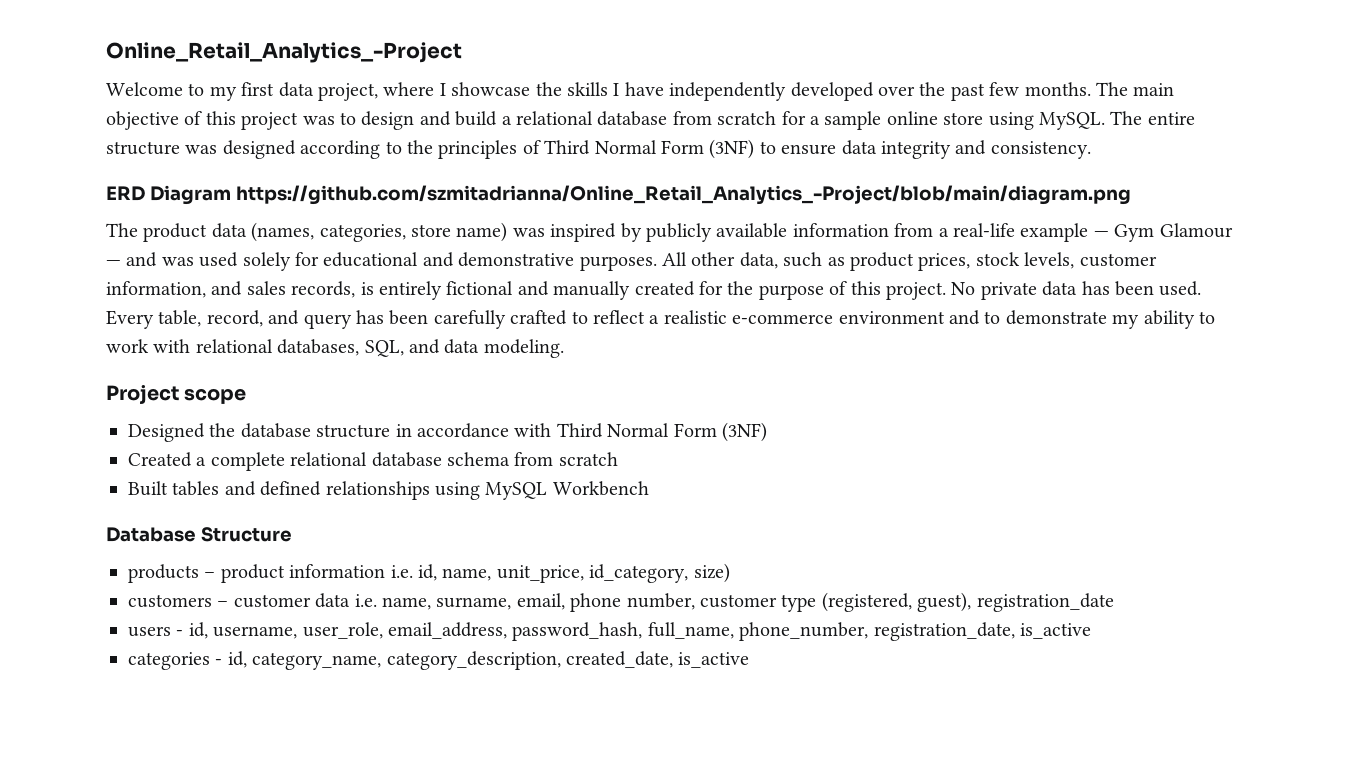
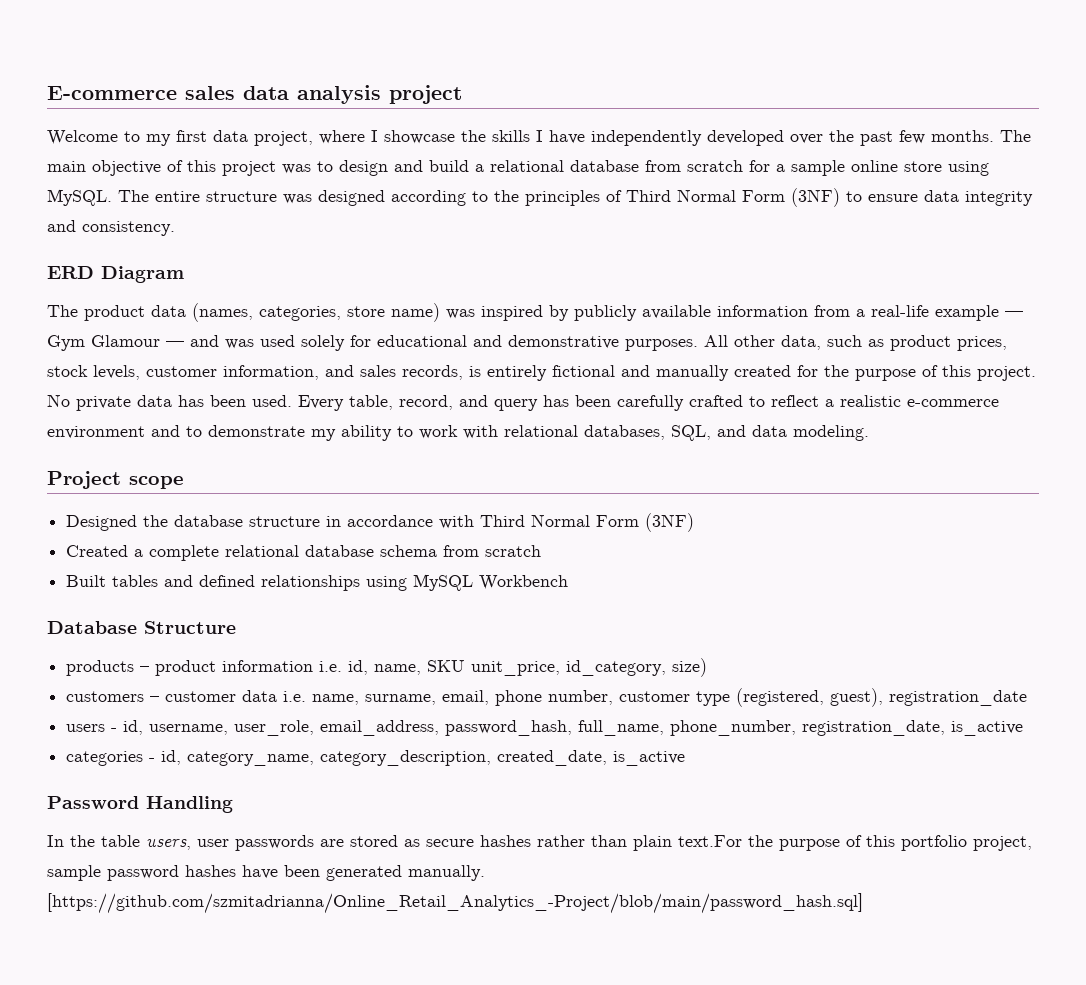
- Online_Retail_Analytics_-Project
+ E-commerce sales data analysis project
- ERD Diagram https://github.com/szmitadrianna/Online_Retail_Analytics_-Project/blob/main/diagram.png
+ ERD Diagram
- products – product information i.e. id, name, unit_price, id_category, size)
+ products – product information i.e. id, name, SKU unit_price, id_category, size)
+ Password Handling
+ In the table users, user passwords are stored as secure hashes rather than plain text.For the purpose of this portfolio project, sample password hashes have been generated manually. [https://github.com/szmitadrianna/Online_Retail_Analytics_-Project/blob/main/password_hash.sql]

